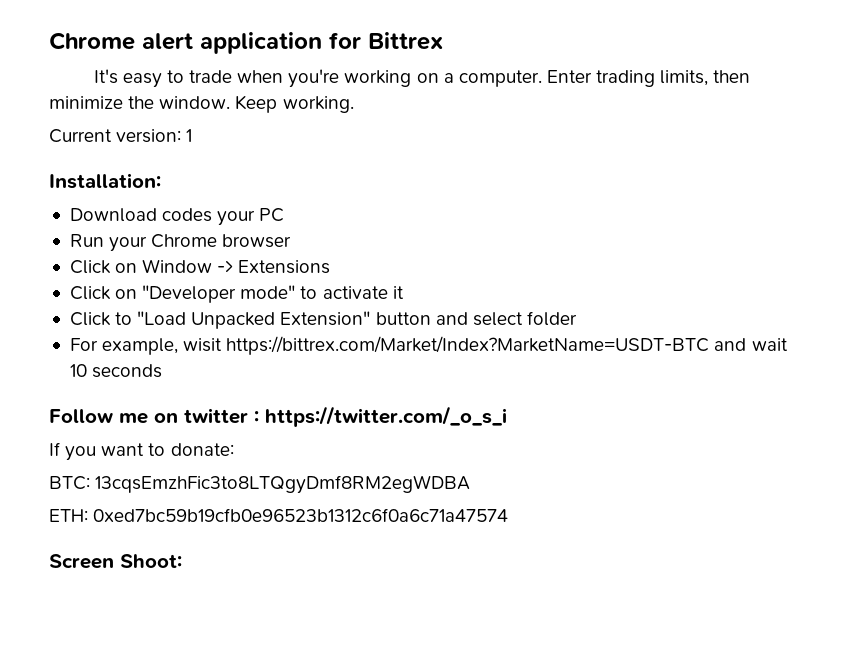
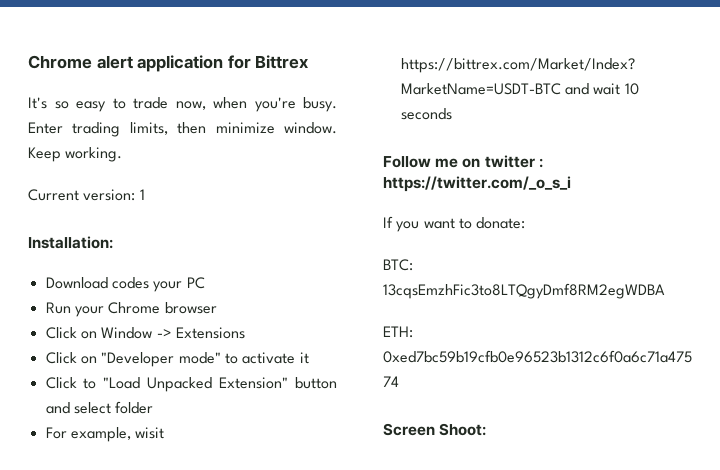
- It's easy to trade when you're working on a computer.
+ It's so easy to trade now, when you're busy.
- Enter trading limits, then minimize the window.
+ Enter trading limits, then minimize window.

